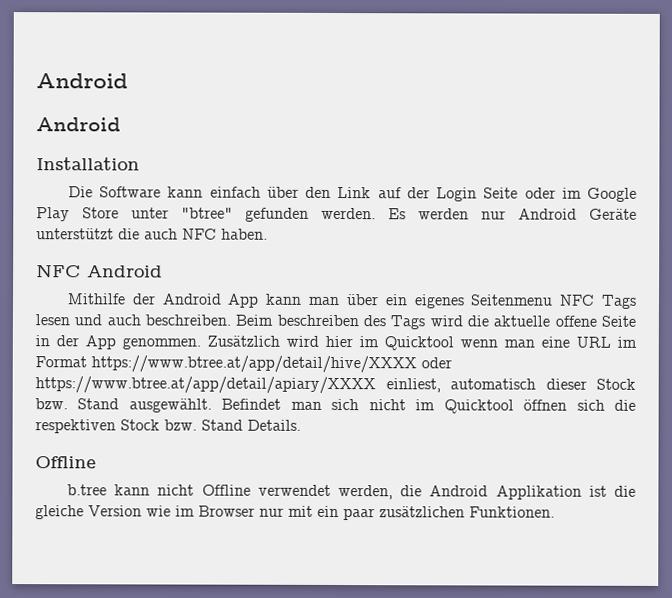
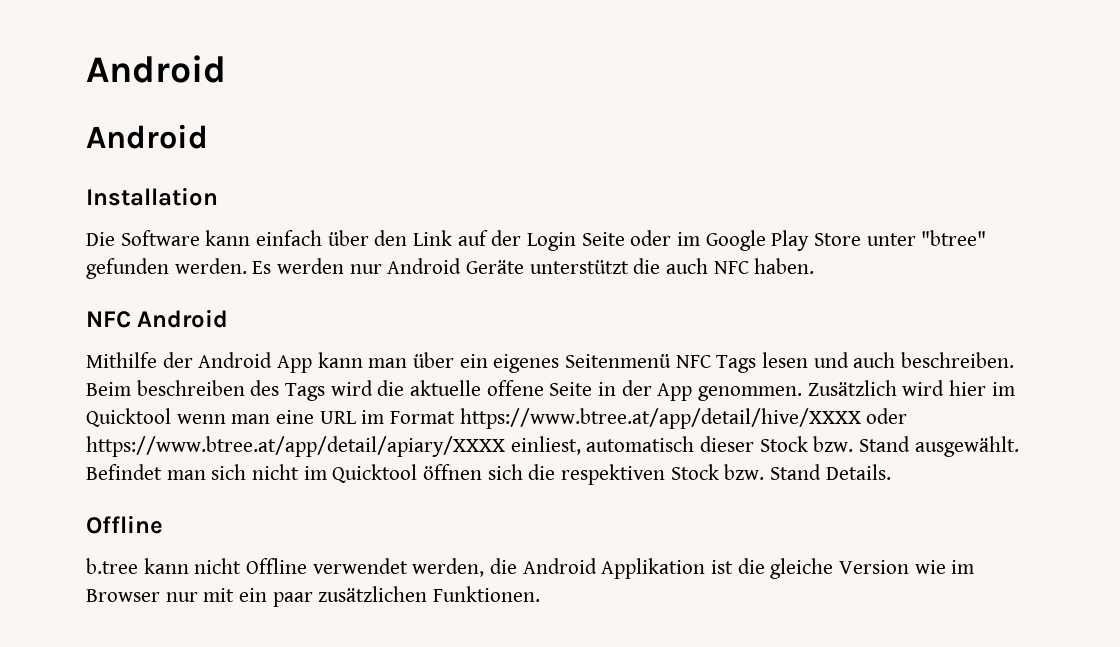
- Mithilfe der Android App kann man über ein eigenes Seitenmenu NFC Tags lesen und auch beschreiben.
+ Mithilfe der Android App kann man über ein eigenes Seitenmenü NFC Tags lesen und auch beschreiben.

